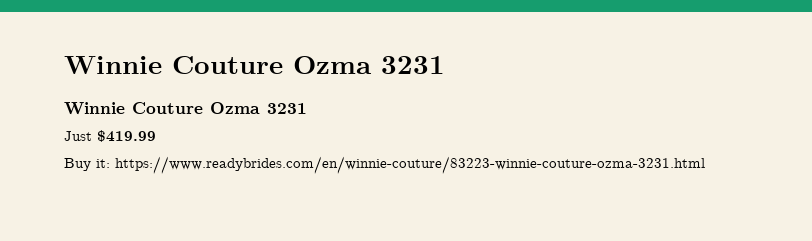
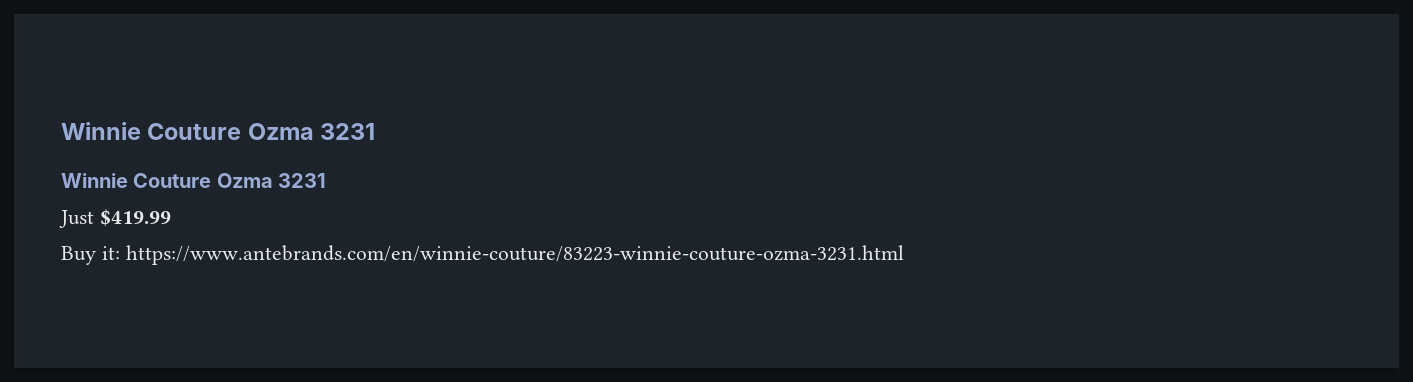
- Buy it: https://www.readybrides.com/en/winnie-couture/83223-winnie-couture-ozma-3231.html
+ Buy it: https://www.antebrands.com/en/winnie-couture/83223-winnie-couture-ozma-3231.html

